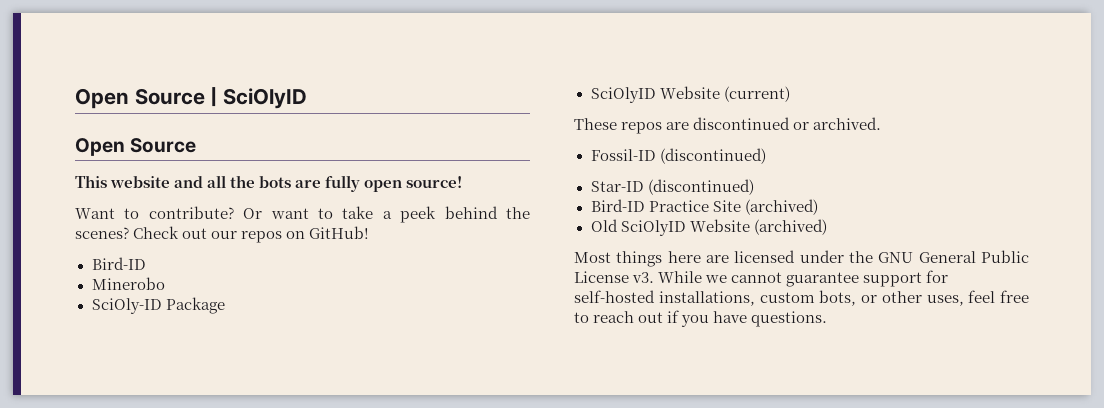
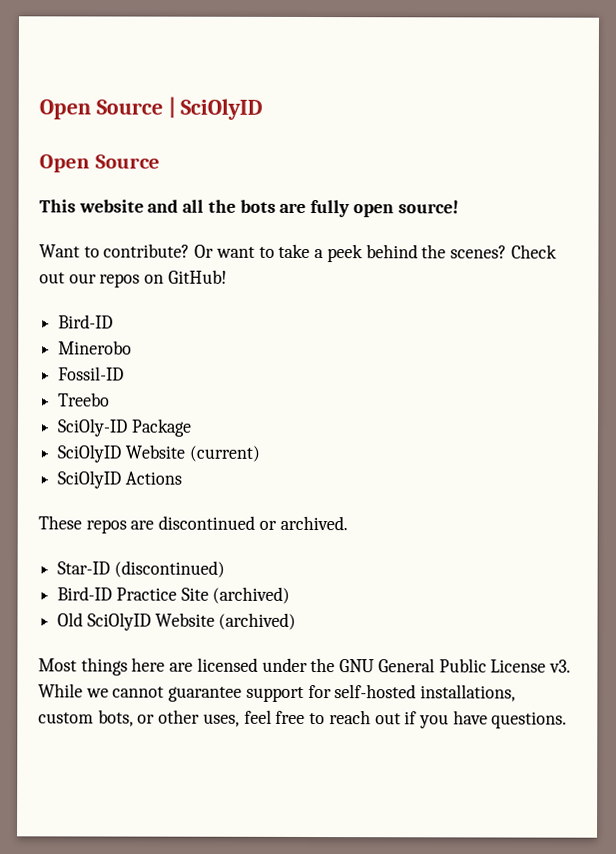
+ Fossil-ID
+ Treebo
+ SciOlyID Actions
- Fossil-ID (discontinued)

